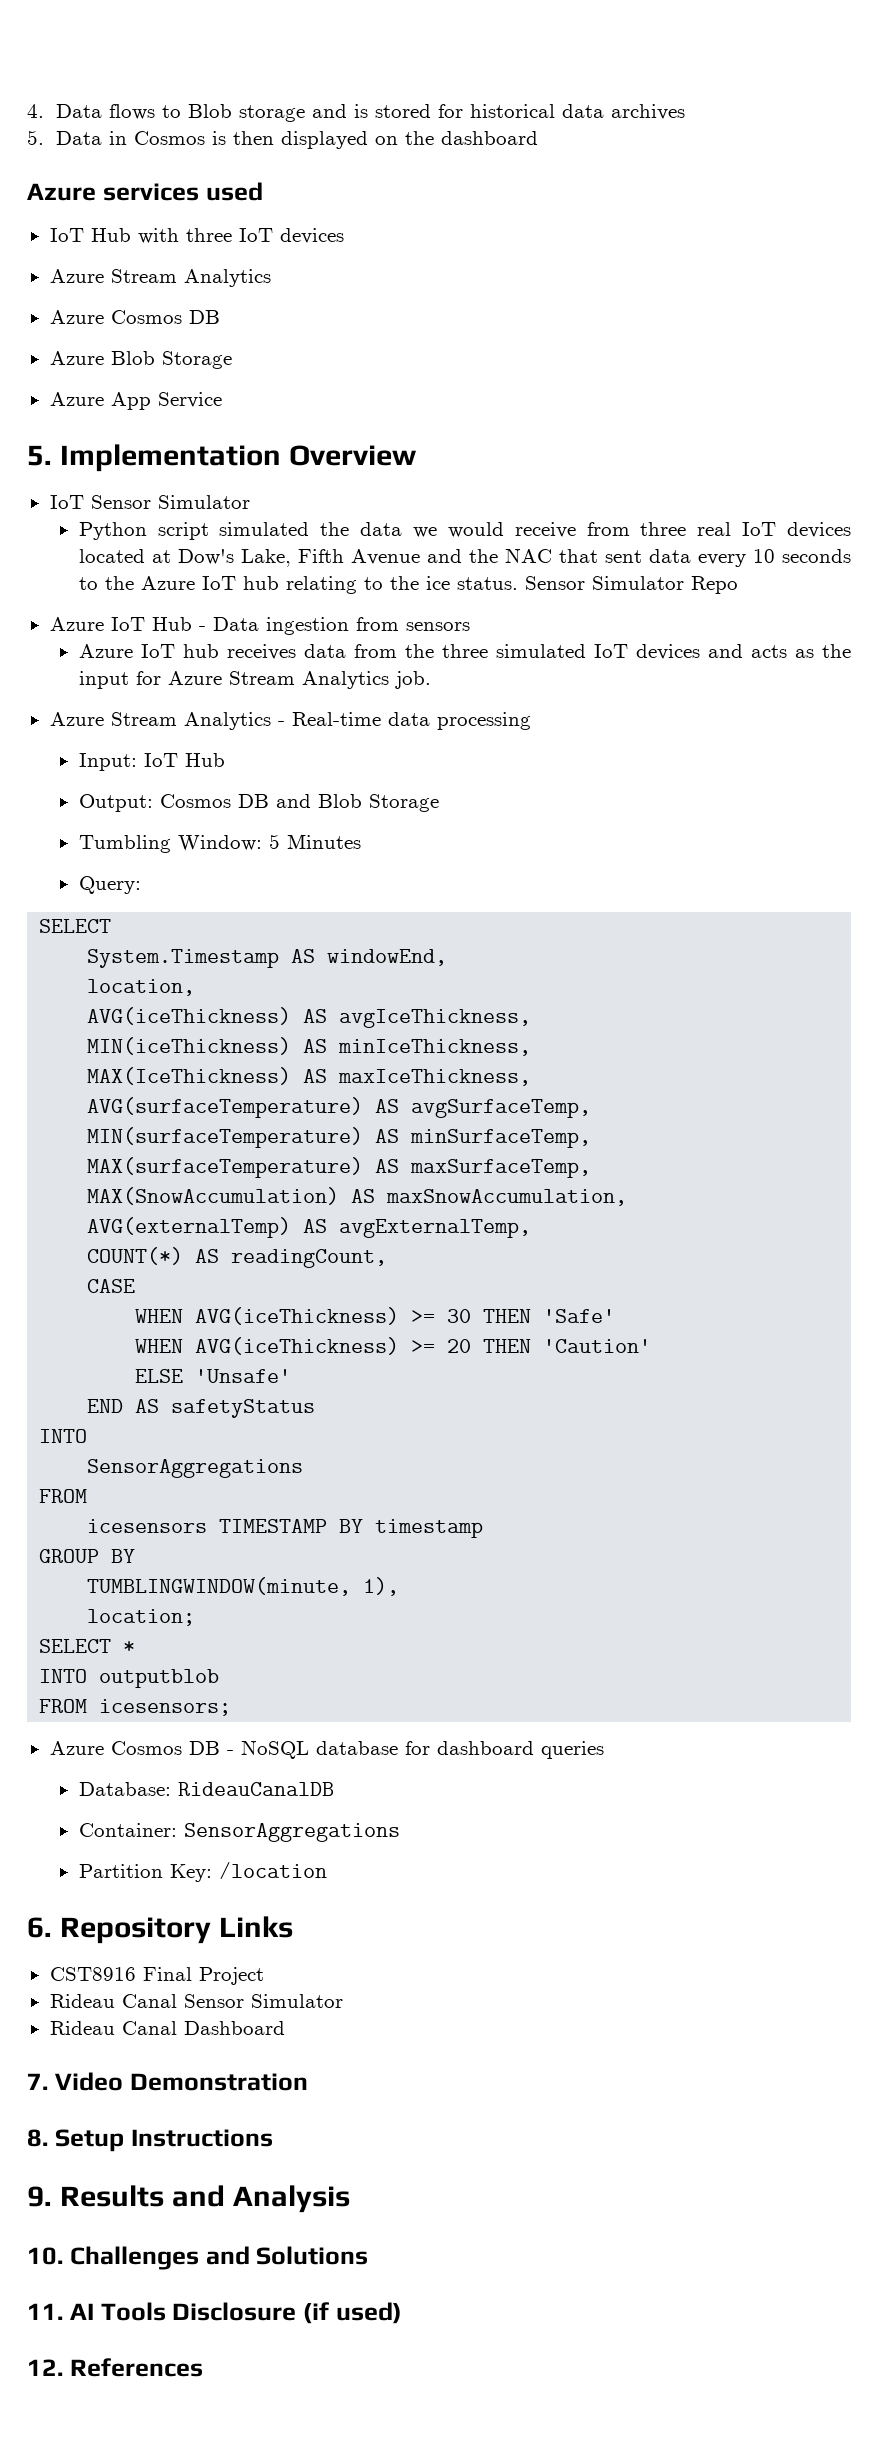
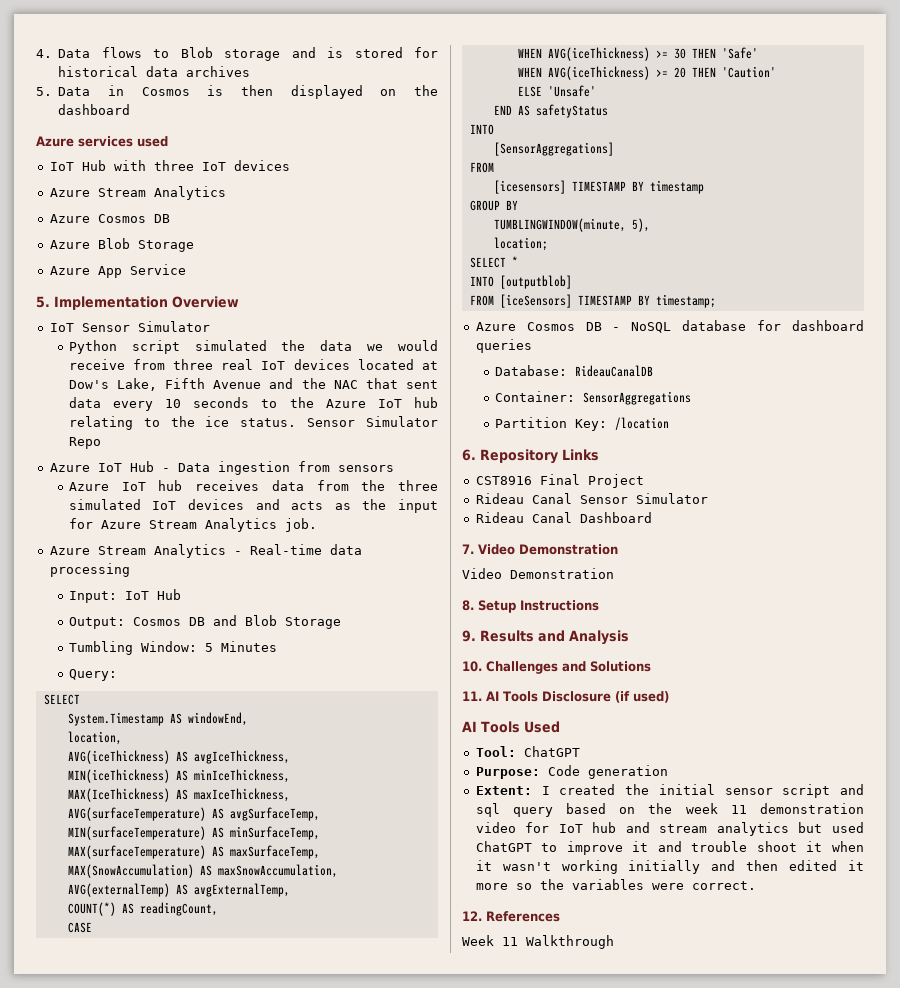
  END AS safetyStatus
  INTO
- SensorAggregations
+ [SensorAggregations]
- icesensors TIMESTAMP BY timestamp
+ [icesensors] TIMESTAMP BY timestamp
- TUMBLINGWINDOW(minute, 1),
+ TUMBLINGWINDOW(minute, 5),
- INTO outputblob
- FROM icesensors;
+ INTO [outputblob]
+ FROM [iceSensors] TIMESTAMP BY timestamp;
  7. Video Demonstration
+ Video Demonstration
+ AI Tools Used
+ Tool: ChatGPT
+ Purpose: Code generation
+ Extent: I created the initial sensor script and sql query based on the week 11 demonstration video for IoT hub and stream analytics but used ChatGPT to improve it and trouble shoot it when it wasn't working initially and then edited it more so the variables were correct.
+ Week 11 Walkthrough

